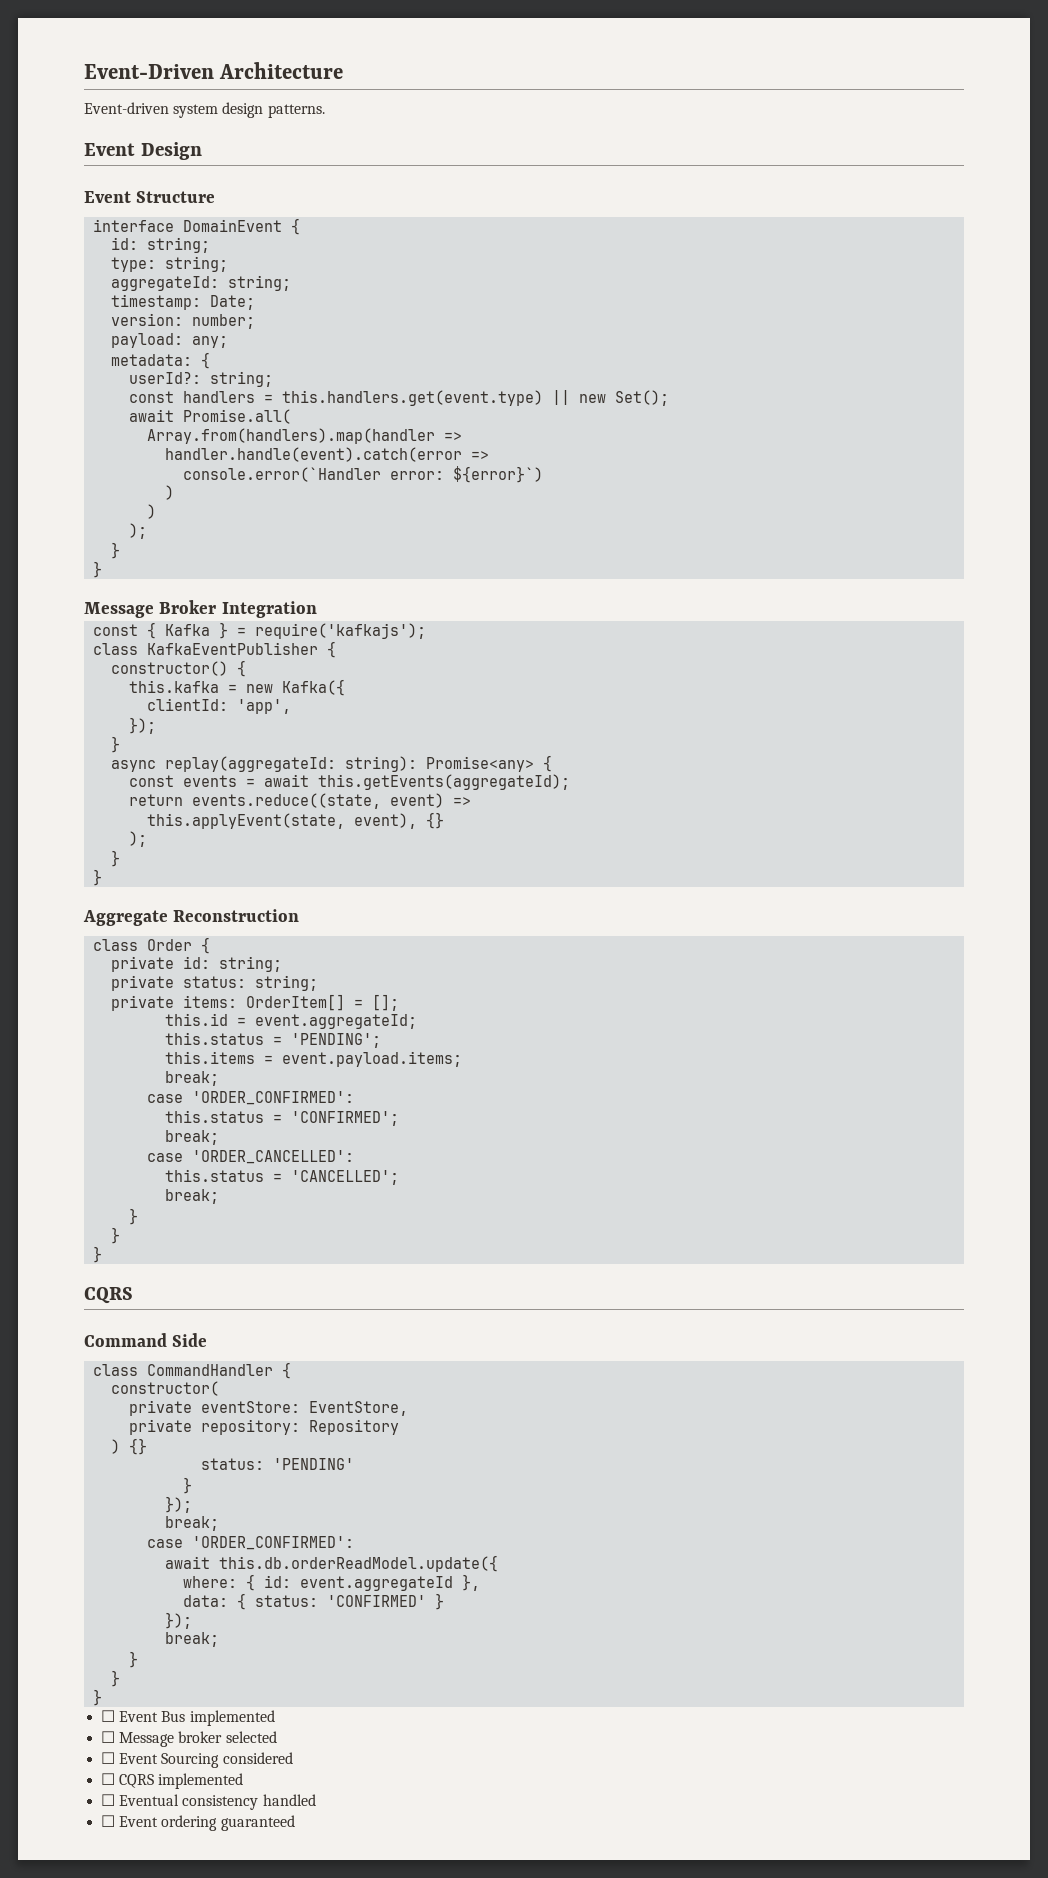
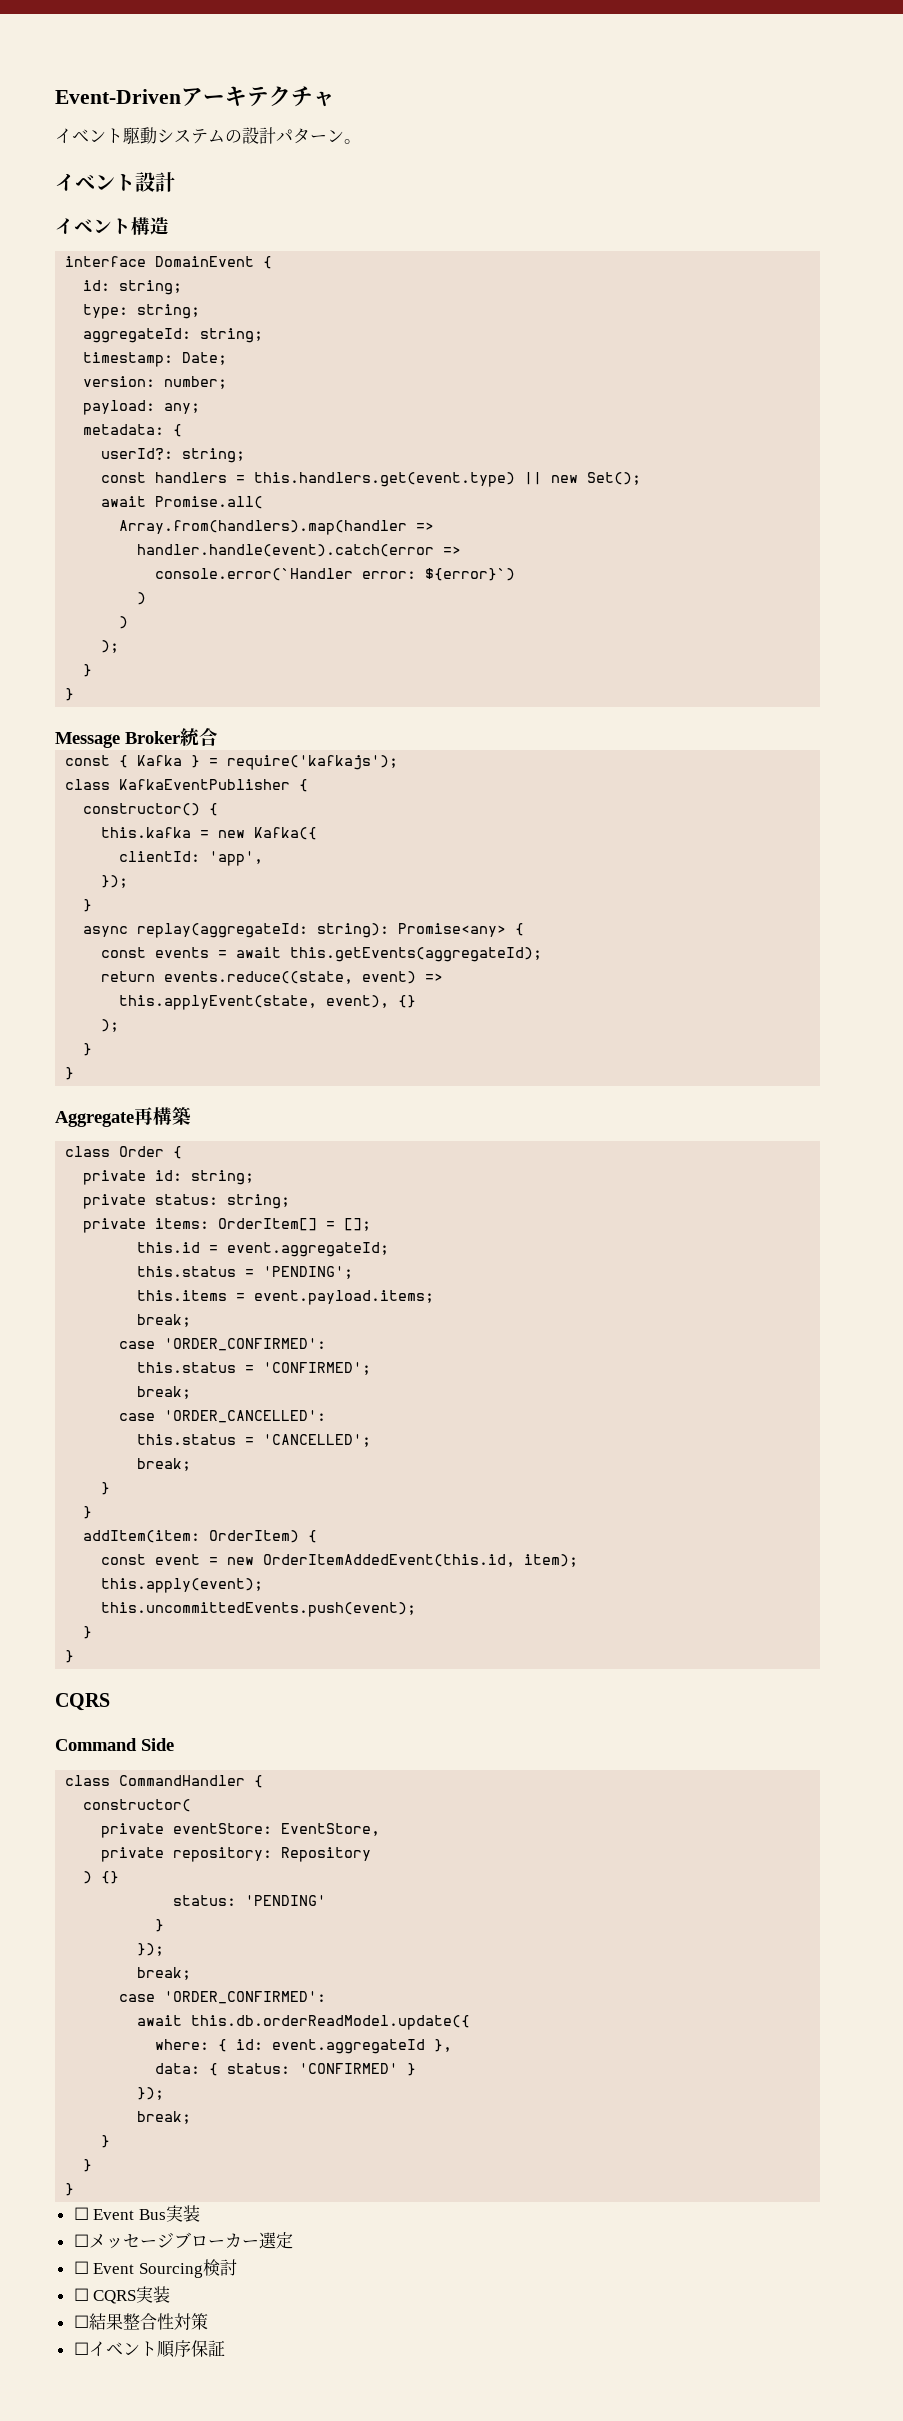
- Event-Driven Architecture
- Event-driven system design patterns.
- Event Design
- Event Structure
+ Event-Drivenアーキテクチャ
+ イベント駆動システムの設計パターン。
+ イベント設計
+ イベント構造
- Message Broker Integration
+ Message Broker統合
- Aggregate Reconstruction
+ Aggregate再構築
+ addItem(item: OrderItem) {
+ const event = new OrderItemAddedEvent(this.id, item);
+ this.apply(event);
+ this.uncommittedEvents.push(event);
+ }
- ☐ Event Bus implemented
- ☐ Message broker selected
+ ☐ Event Bus実装
+ ☐メッセージブローカー選定
- ☐ Event Sourcing considered
+ ☐ Event Sourcing検討
- ☐ CQRS implemented
- ☐ Eventual consistency handled
- ☐ Event ordering guaranteed
+ ☐ CQRS実装
+ ☐結果整合性対策
+ ☐イベント順序保証

